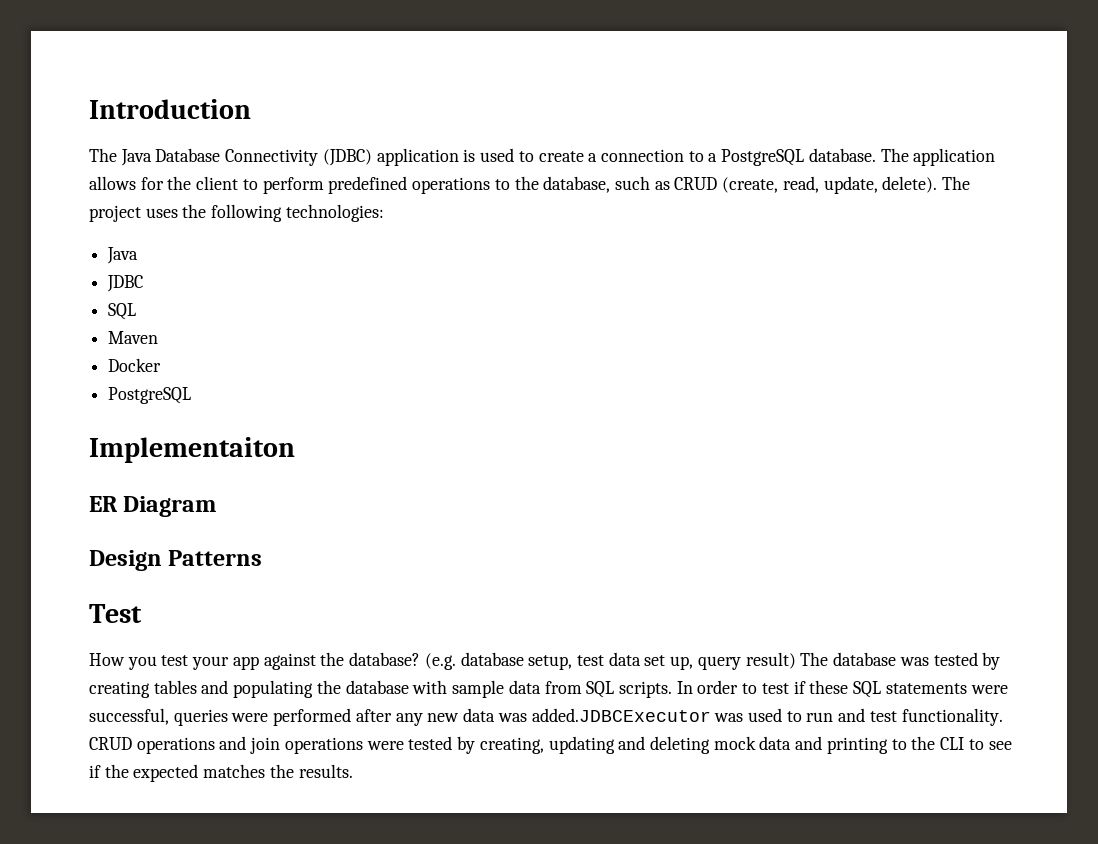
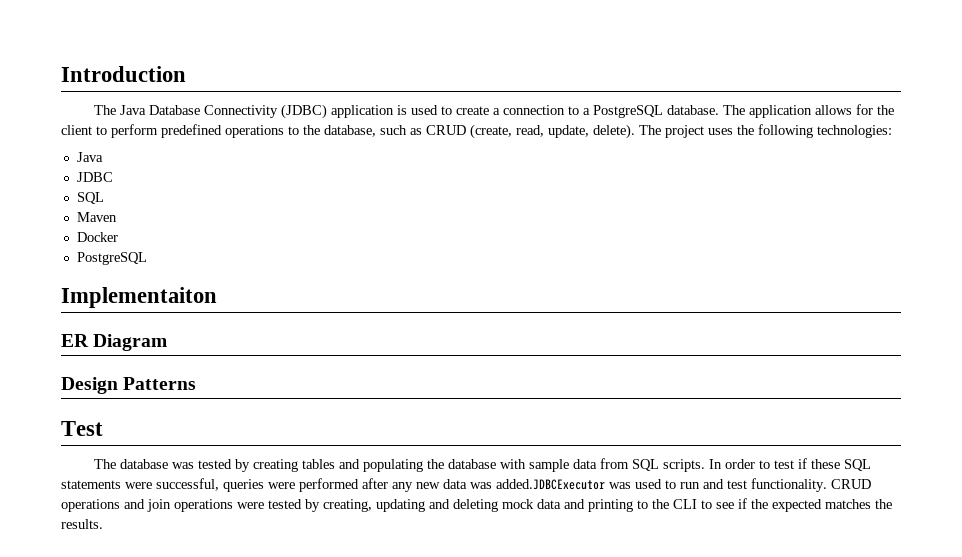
- How you test your app against the database? (e.g. database setup, test data set up, query result) The database was tested by creating tables and populating the database with sample data from SQL scripts.
+ The database was tested by creating tables and populating the database with sample data from SQL scripts.

